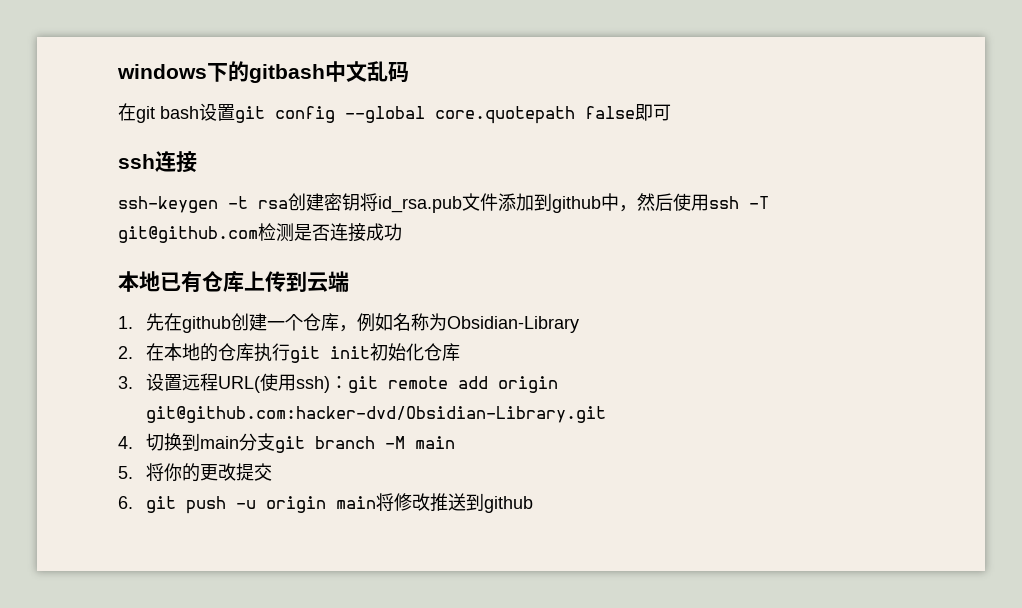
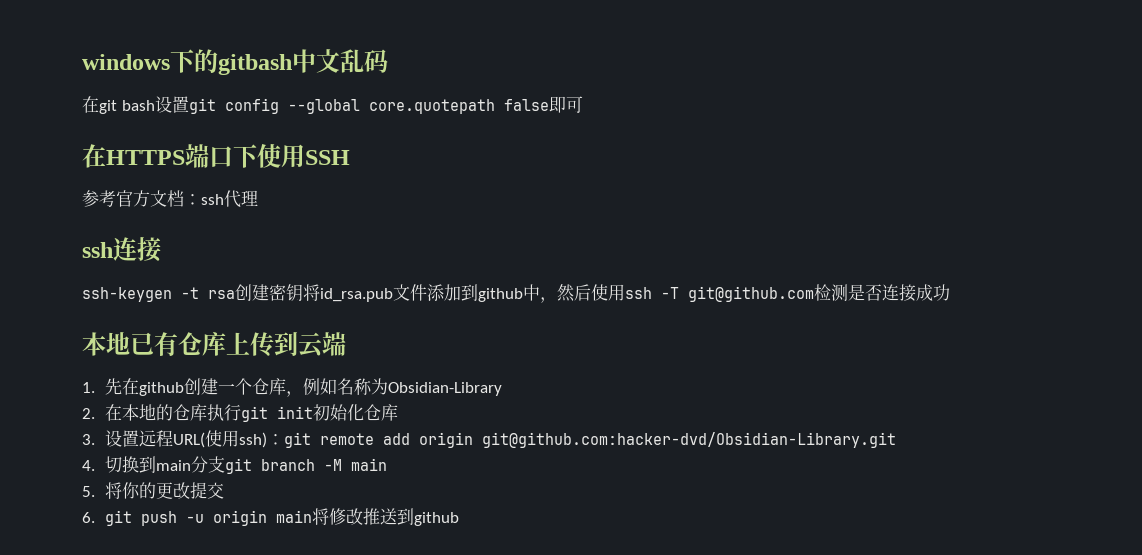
+ 在HTTPS端口下使用SSH
+ 参考官方文档：ssh代理

